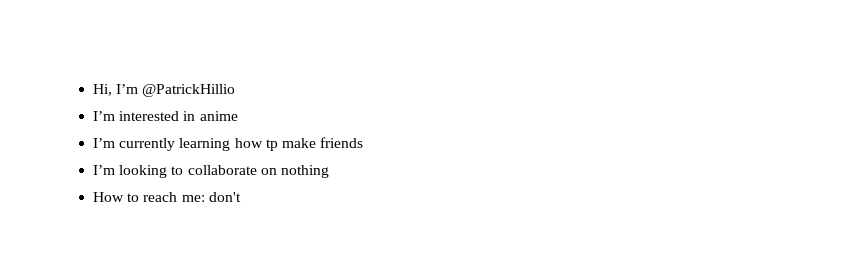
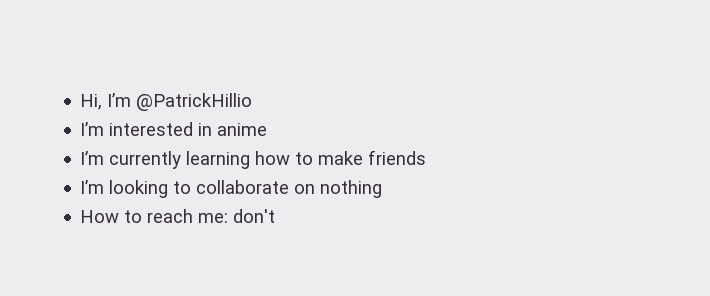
- I’m currently learning how tp make friends
+ I’m currently learning how to make friends

